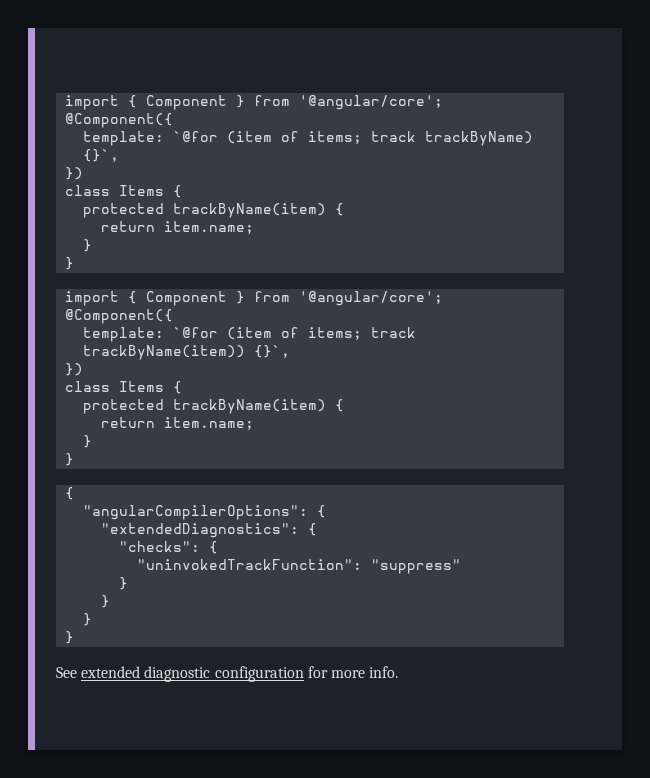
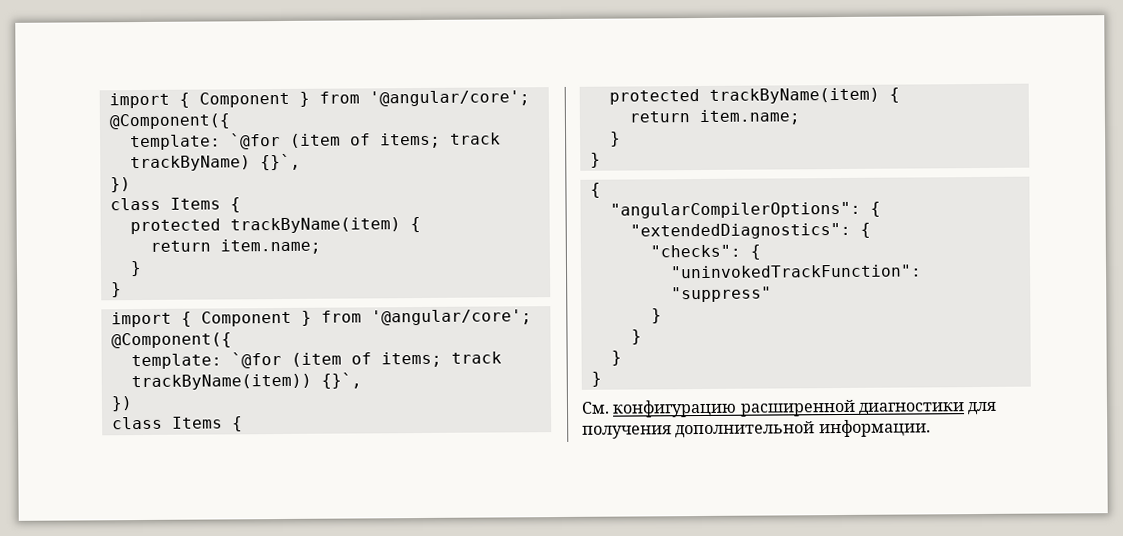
- See extended diagnostic configuration for more info.
+ См. конфигурацию расширенной диагностики для получения дополнительной информации.

